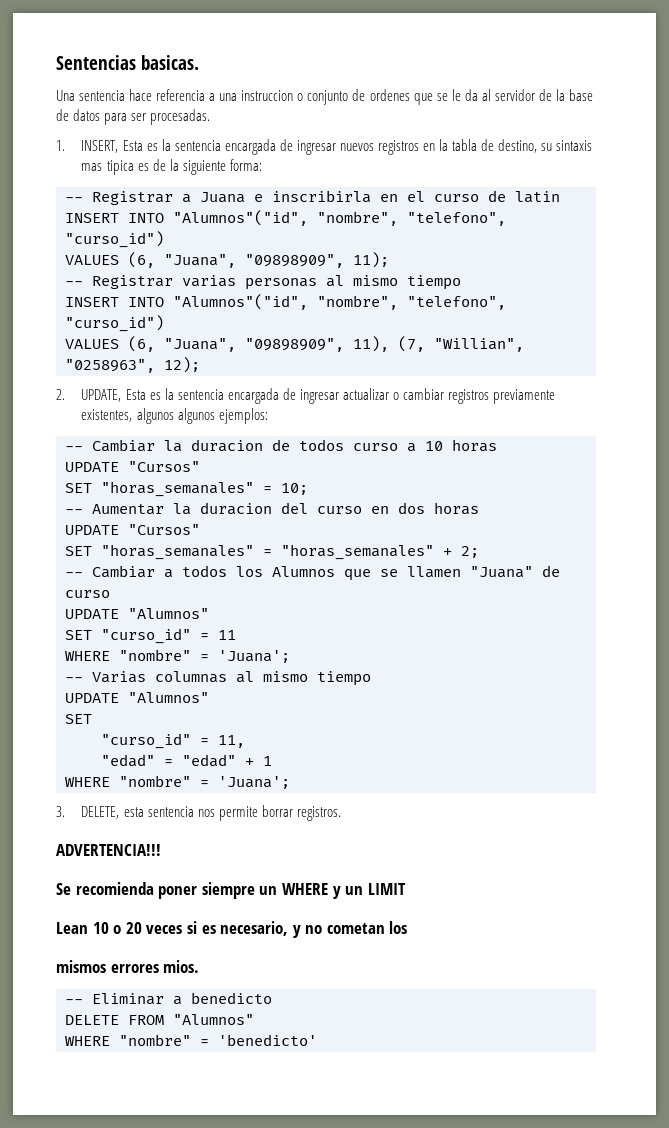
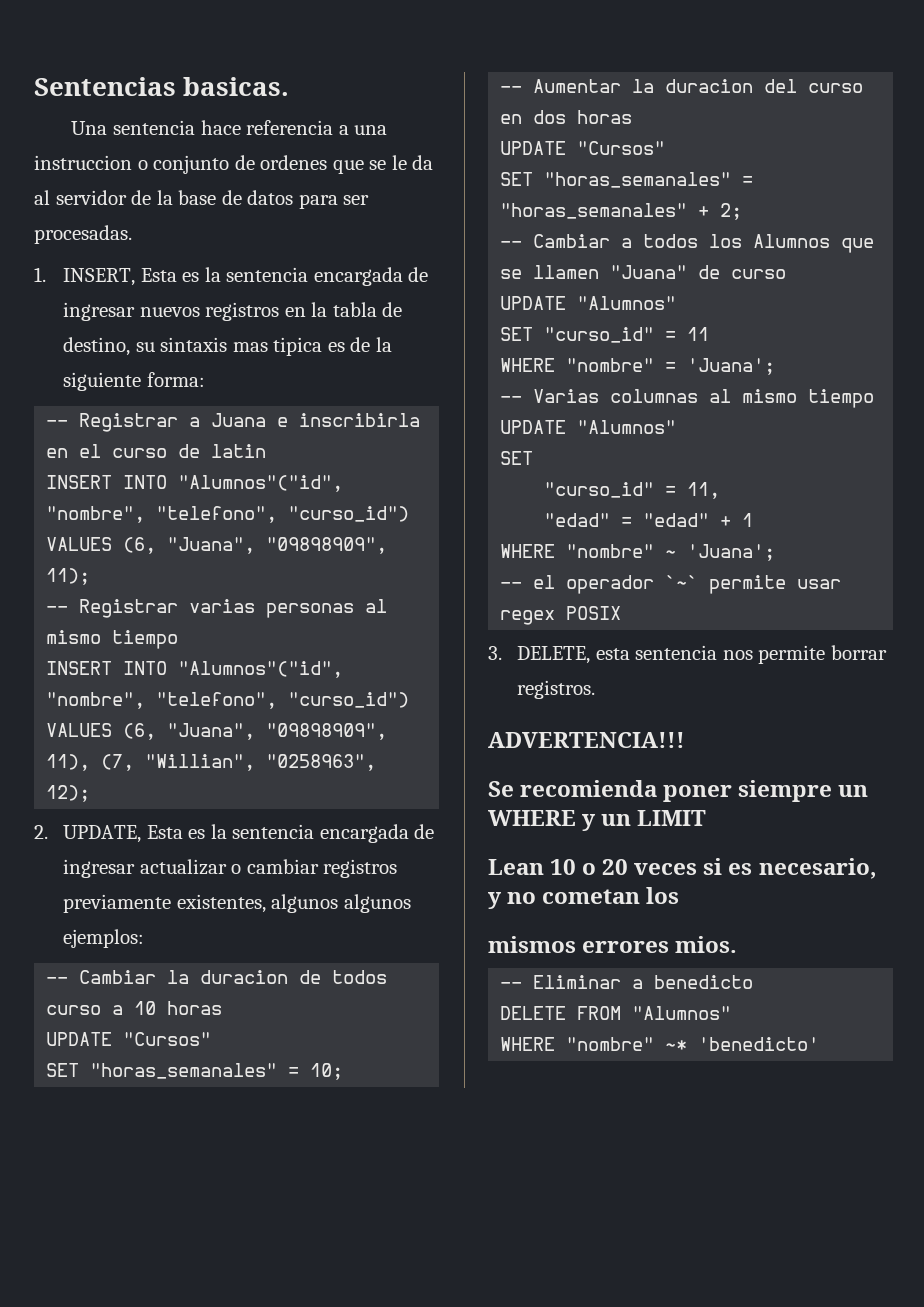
  "edad" = "edad" + 1
- WHERE "nombre" = 'Juana';
+ WHERE "nombre" ~ 'Juana';
+ -- el operador `~` permite usar regex POSIX
- WHERE "nombre" = 'benedicto'
+ WHERE "nombre" ~* 'benedicto'

